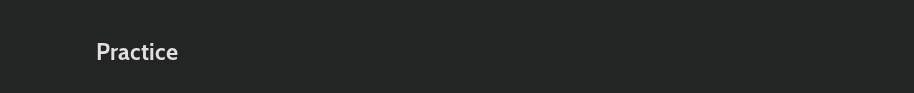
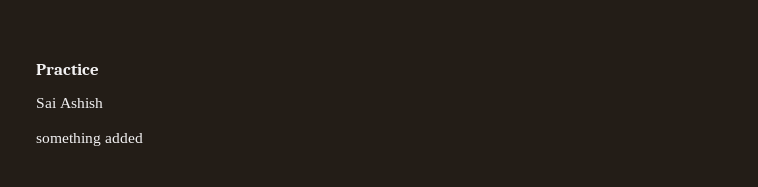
+ Sai Ashish
+ something added

